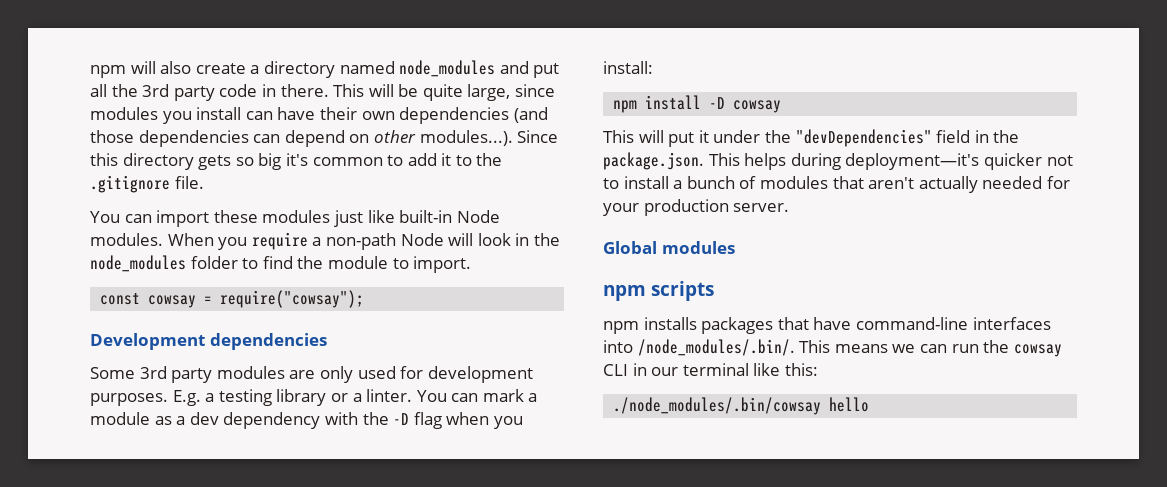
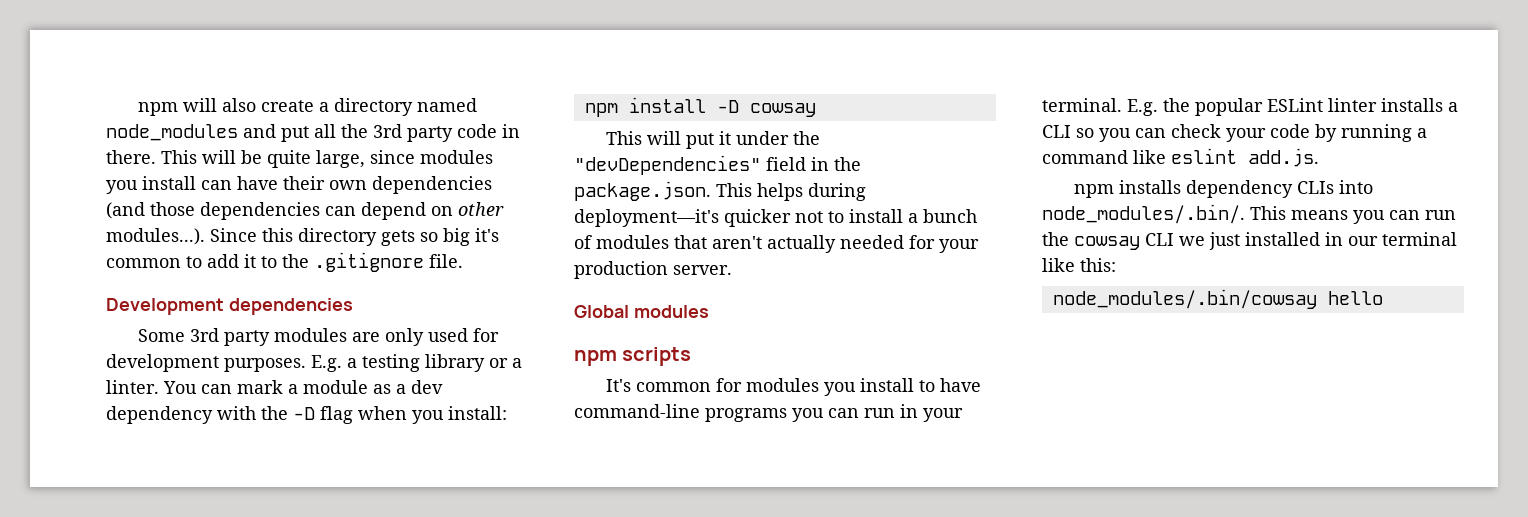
- You can import these modules just like built-in Node modules. When you require a non-path Node will look in the node_modules folder to find the module to import.
- const cowsay = require("cowsay");
- npm installs packages that have command-line interfaces into /node_modules/.bin/. This means we can run the cowsay CLI in our terminal like this:
+ It's common for modules you install to have command-line programs you can run in your terminal. E.g. the popular ESLint linter installs a CLI so you can check your code by running a command like eslint add.js.
+ npm installs dependency CLIs into node_modules/.bin/. This means you can run the cowsay CLI we just installed in our terminal like this:
- ./node_modules/.bin/cowsay hello
+ node_modules/.bin/cowsay hello

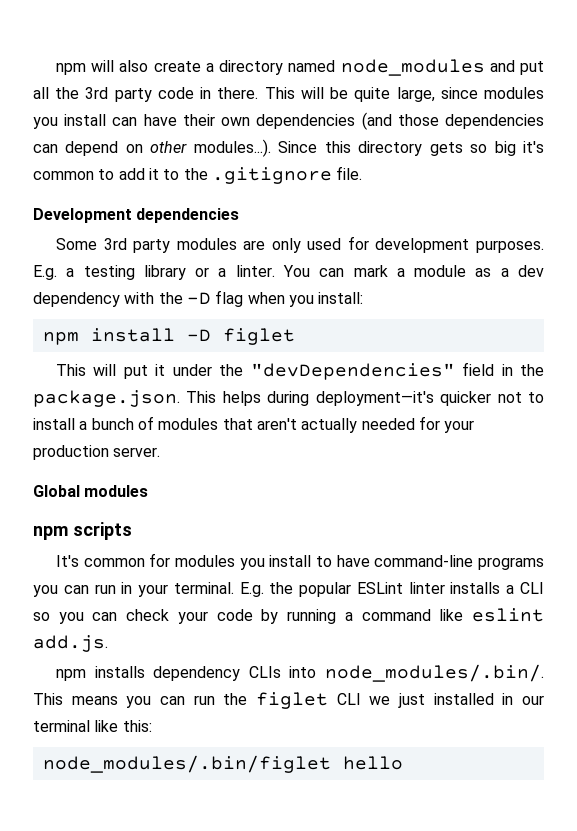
- npm install -D cowsay
+ npm install -D figlet
- npm installs dependency CLIs into node_modules/.bin/. This means you can run the cowsay CLI we just installed in our terminal like this:
+ npm installs dependency CLIs into node_modules/.bin/. This means you can run the figlet CLI we just installed in our terminal like this:
- node_modules/.bin/cowsay hello
+ node_modules/.bin/figlet hello

